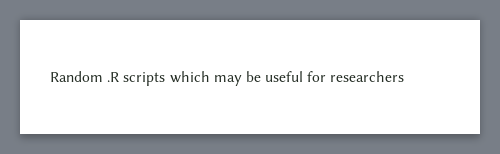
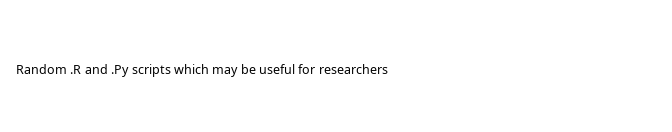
- Random .R scripts which may be useful for researchers
+ Random .R and .Py scripts which may be useful for researchers

